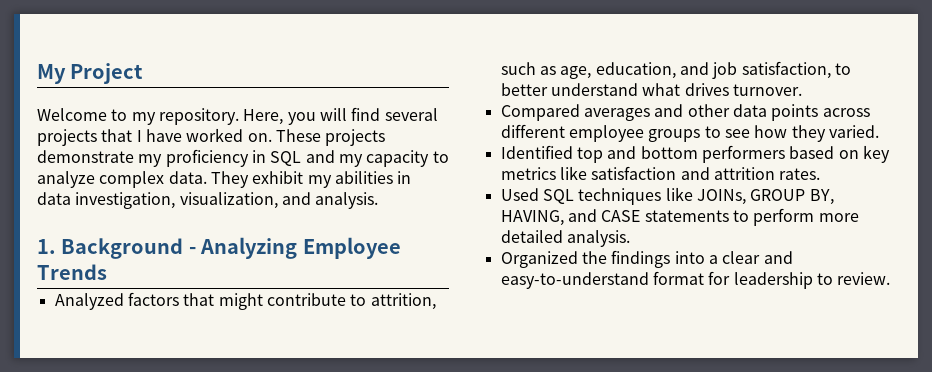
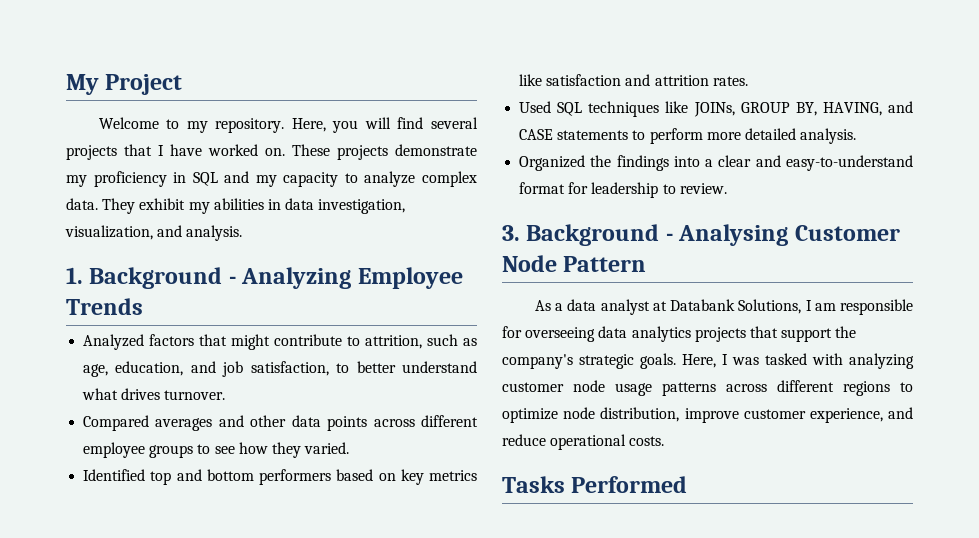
+ 3. Background - Analysing Customer Node Pattern
+ As a data analyst at Databank Solutions, I am responsible for overseeing data analytics projects that support the company's strategic goals. Here, I was tasked with analyzing customer node usage patterns across different regions to optimize node distribution, improve customer experience, and reduce operational costs.
+ Tasks Performed

